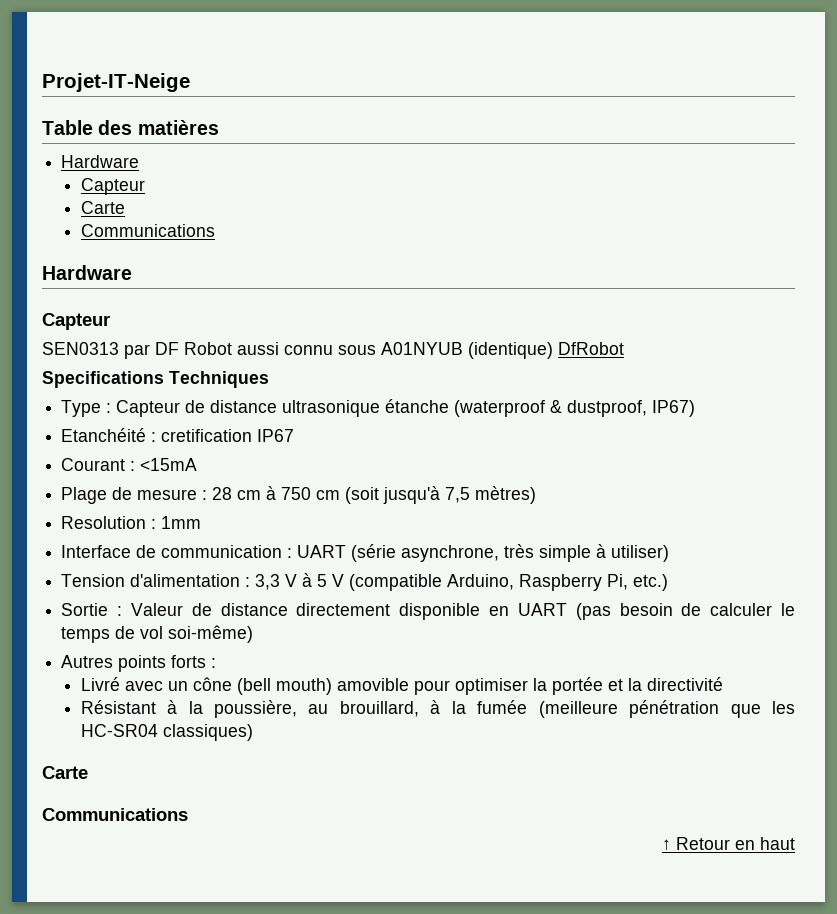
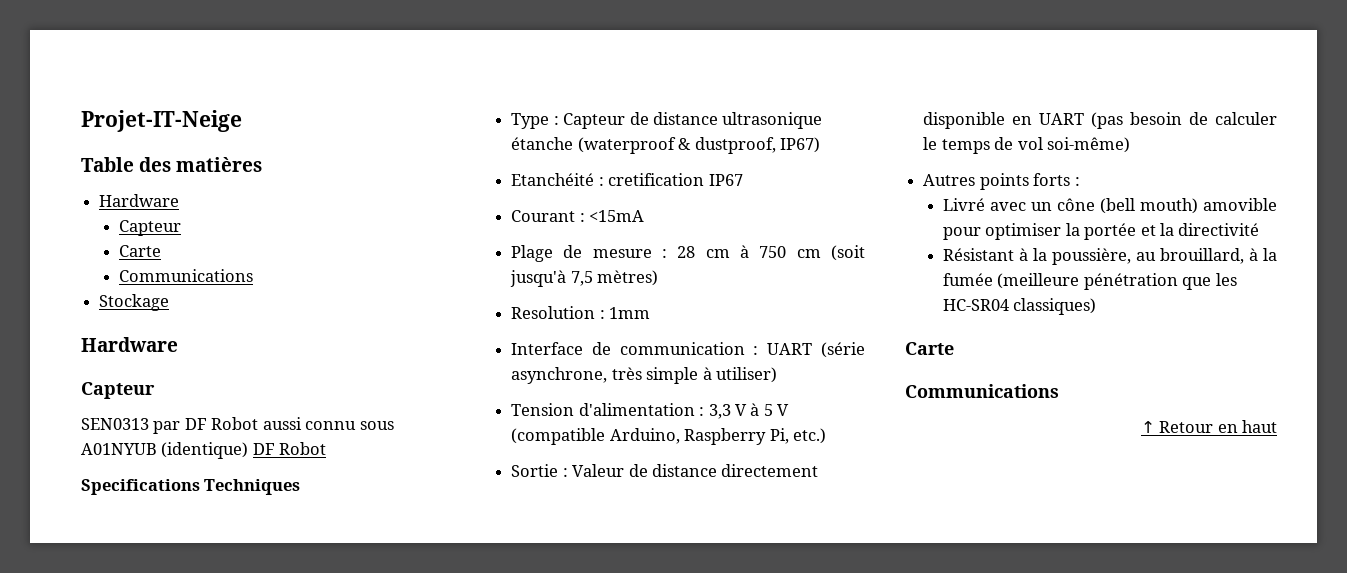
+ Stockage
- SEN0313 par DF Robot aussi connu sous A01NYUB (identique) DfRobot
+ SEN0313 par DF Robot aussi connu sous A01NYUB (identique) DF Robot

